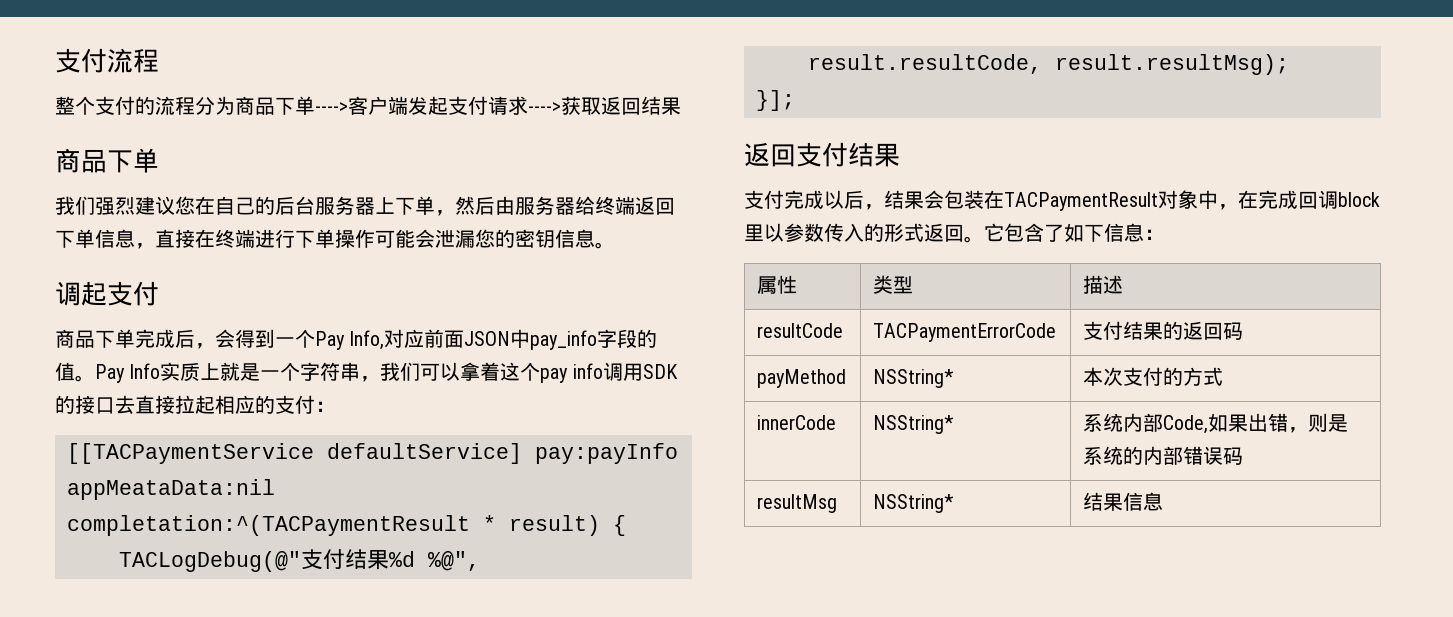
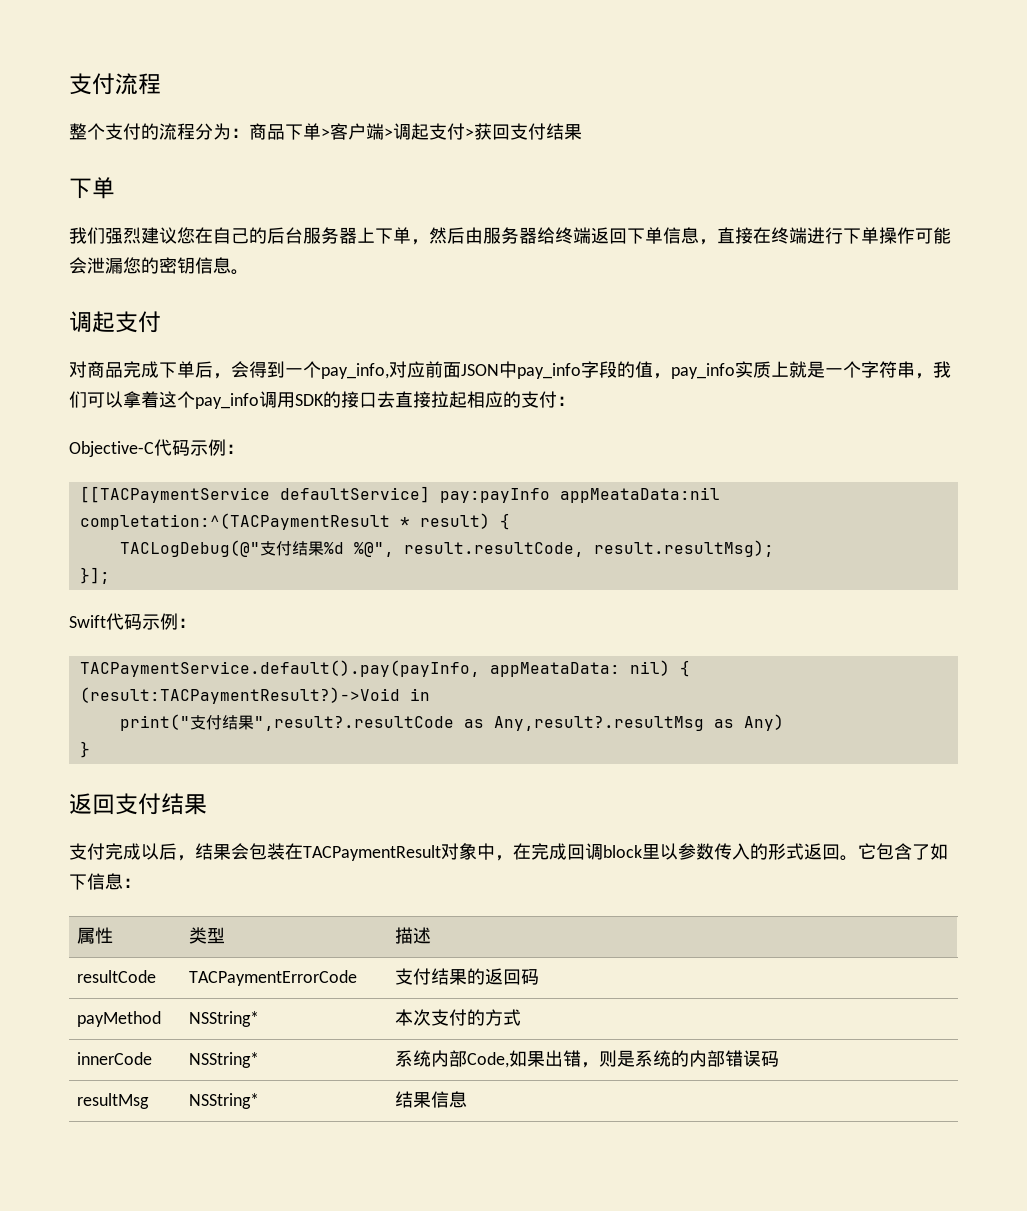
- 整个支付的流程分为商品下单---->客户端发起支付请求---->获取返回结果
- 商品下单
+ 整个支付的流程分为：商品下单>客户端>调起支付>获回支付结果
+ 下单
- 商品下单完成后，会得到一个Pay Info,对应前面JSON中pay_info字段的值。Pay Info实质上就是一个字符串，我们可以拿着这个pay info调用SDK的接口去直接拉起相应的支付：
+ 对商品完成下单后，会得到一个pay_info,对应前面JSON中pay_info字段的值，pay_info实质上就是一个字符串，我们可以拿着这个pay_info调用SDK的接口去直接拉起相应的支付：
+ Objective-C代码示例：
+ Swift代码示例：
+ TACPaymentService.default().pay(payInfo, appMeataData: nil) { (result:TACPaymentResult?)->Void in
+ print("支付结果",result?.resultCode as Any,result?.resultMsg as Any)
+ }

